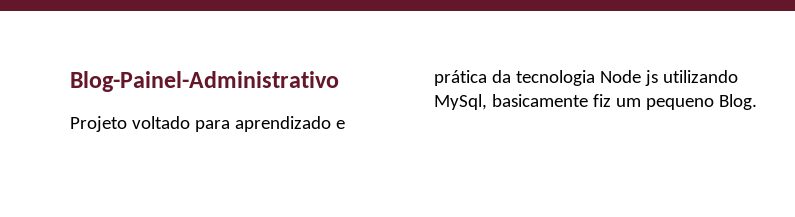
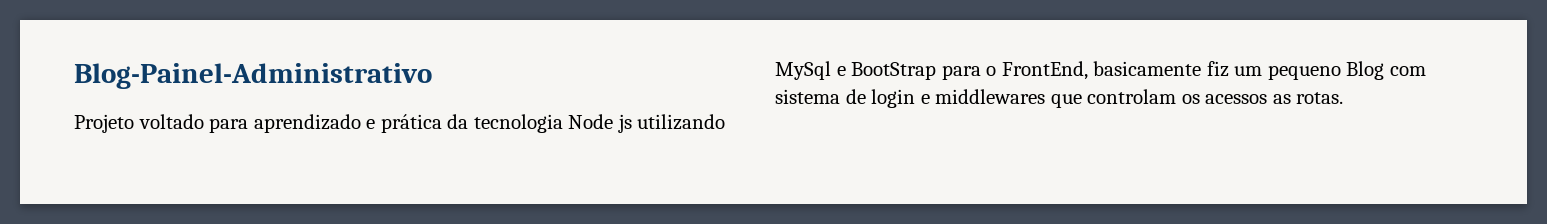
- Projeto voltado para aprendizado e prática da tecnologia Node js utilizando MySql, basicamente fiz um pequeno Blog.
+ Projeto voltado para aprendizado e prática da tecnologia Node js utilizando MySql e BootStrap para o FrontEnd, basicamente fiz um pequeno Blog com sistema de login e middlewares que controlam os acessos as rotas.

